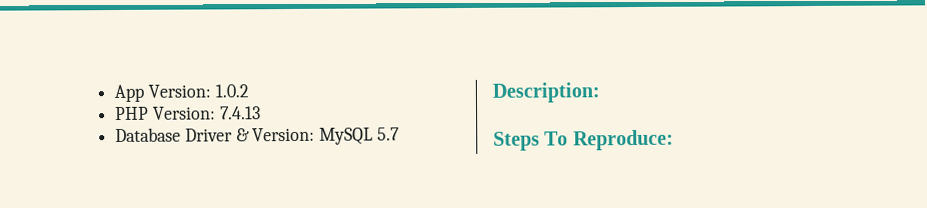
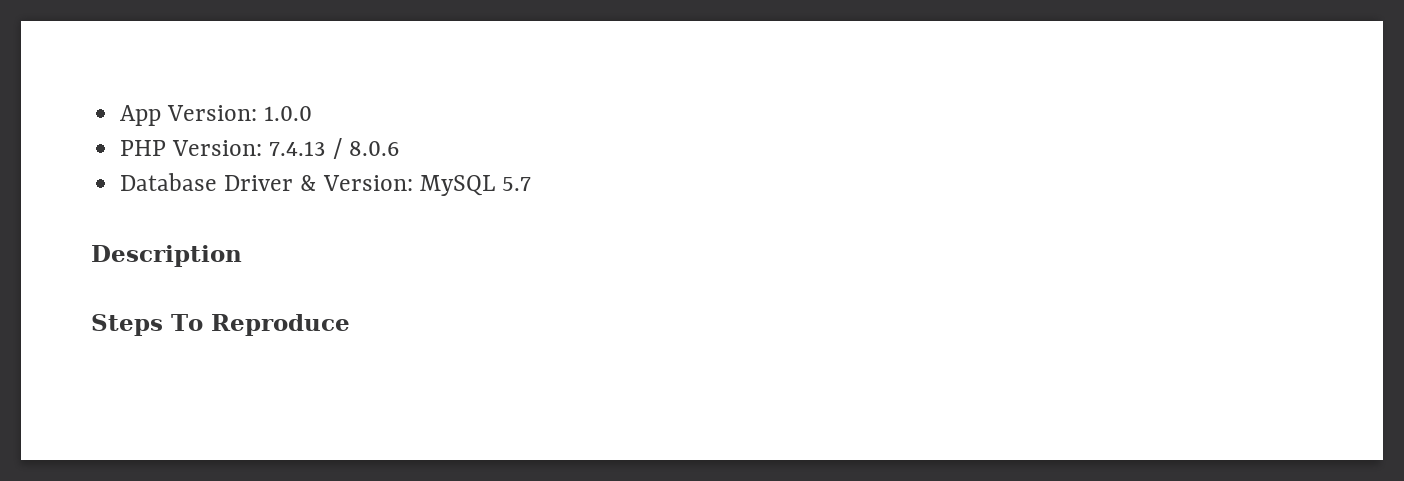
- App Version: 1.0.2
+ App Version: 1.0.0
- PHP Version: 7.4.13
+ PHP Version: 7.4.13 / 8.0.6
- Description:
+ Description
- Steps To Reproduce:
+ Steps To Reproduce

